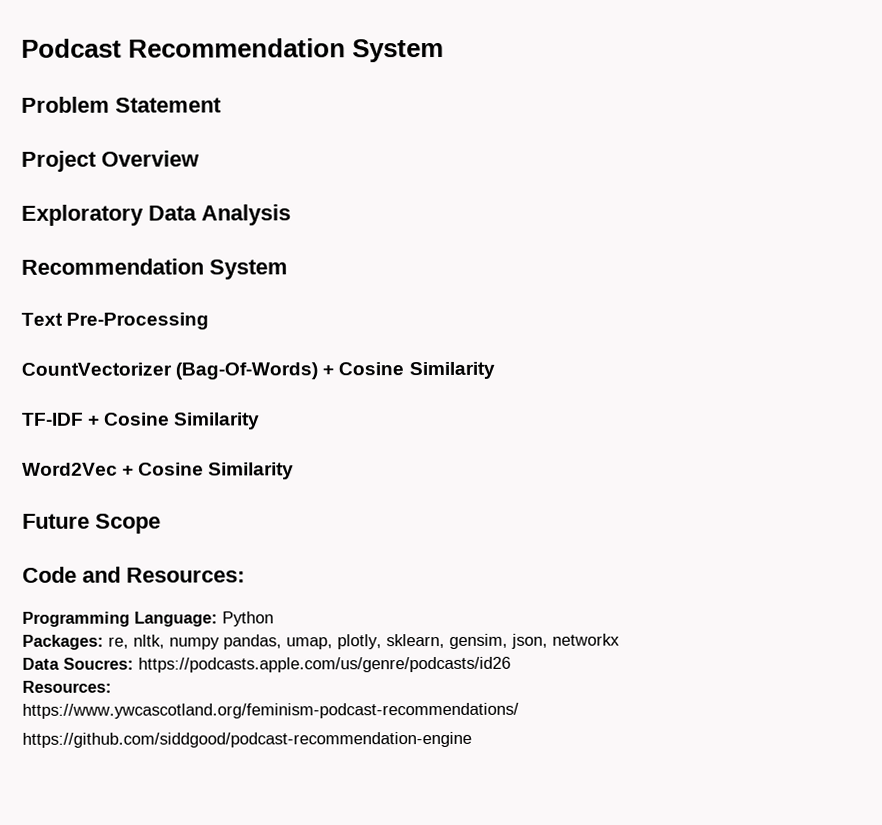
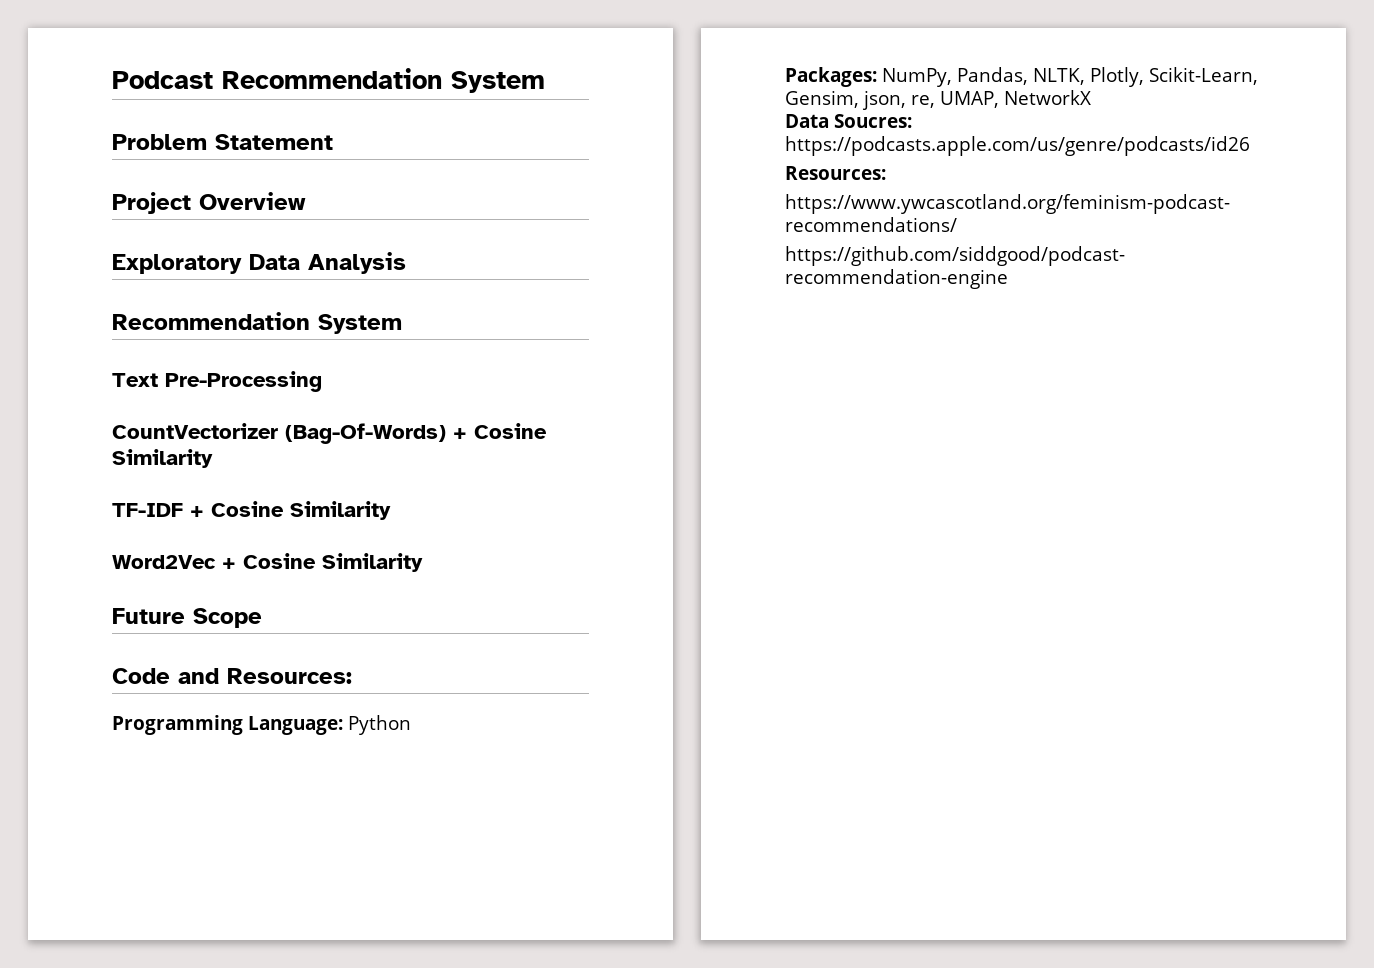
- Packages: re, nltk, numpy pandas, umap, plotly, sklearn, gensim, json, networkx
+ Packages: NumPy, Pandas, NLTK, Plotly, Scikit-Learn, Gensim, json, re, UMAP, NetworkX

